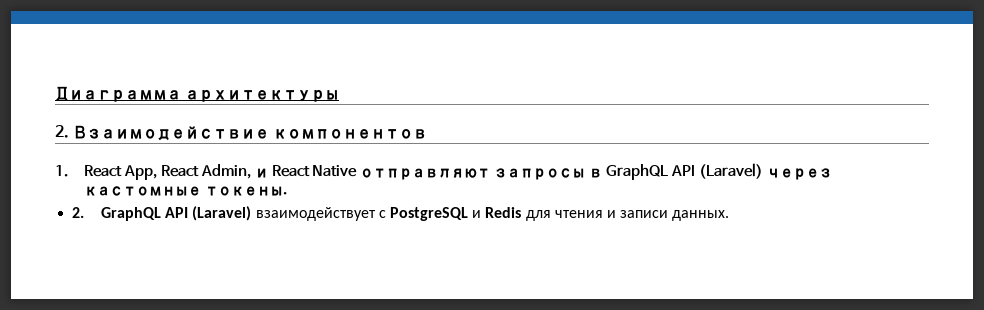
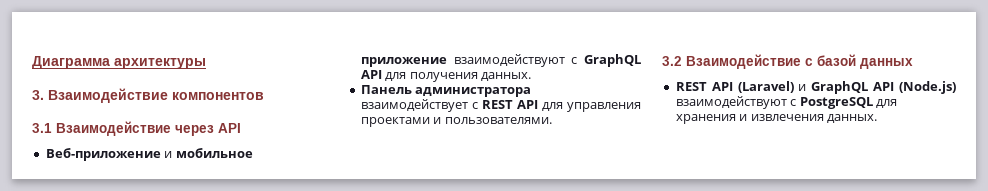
- 2. Взаимодействие компонентов
+ 3. Взаимодействие компонентов
- 1. React App, React Admin, и React Native отправляют запросы в GraphQL API (Laravel) через кастомные токены.
- 2. GraphQL API (Laravel) взаимодействует с PostgreSQL и Redis для чтения и записи данных.
+ 3.1 Взаимодействие через API
+ Веб-приложение и мобильное приложение взаимодействуют с GraphQL API для получения данных.
+ Панель администратора взаимодействует с REST API для управления проектами и пользователями.
+ 3.2 Взаимодействие с базой данных
+ REST API (Laravel) и GraphQL API (Node.js) взаимодействуют с PostgreSQL для хранения и извлечения данных.

